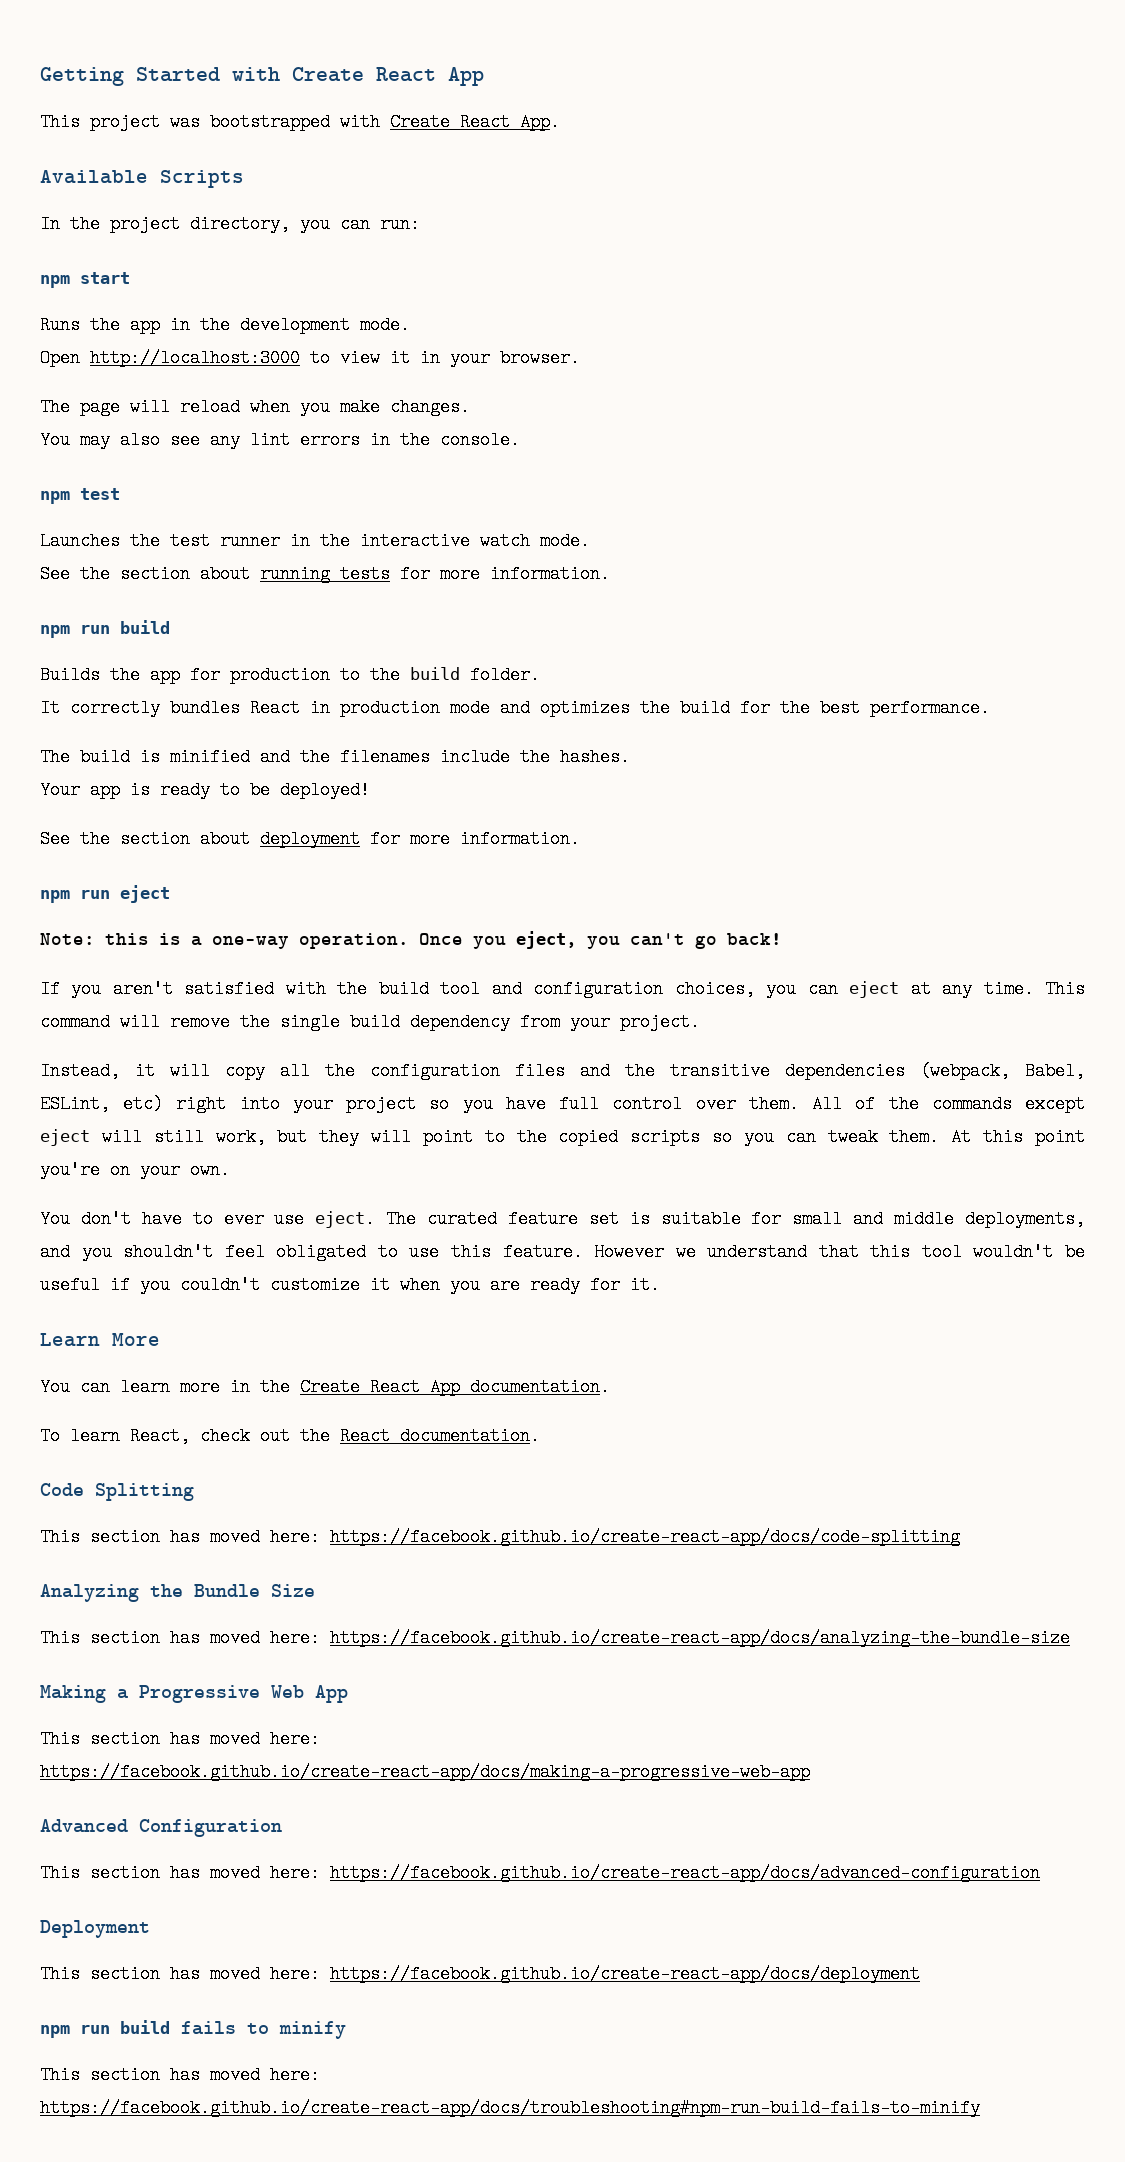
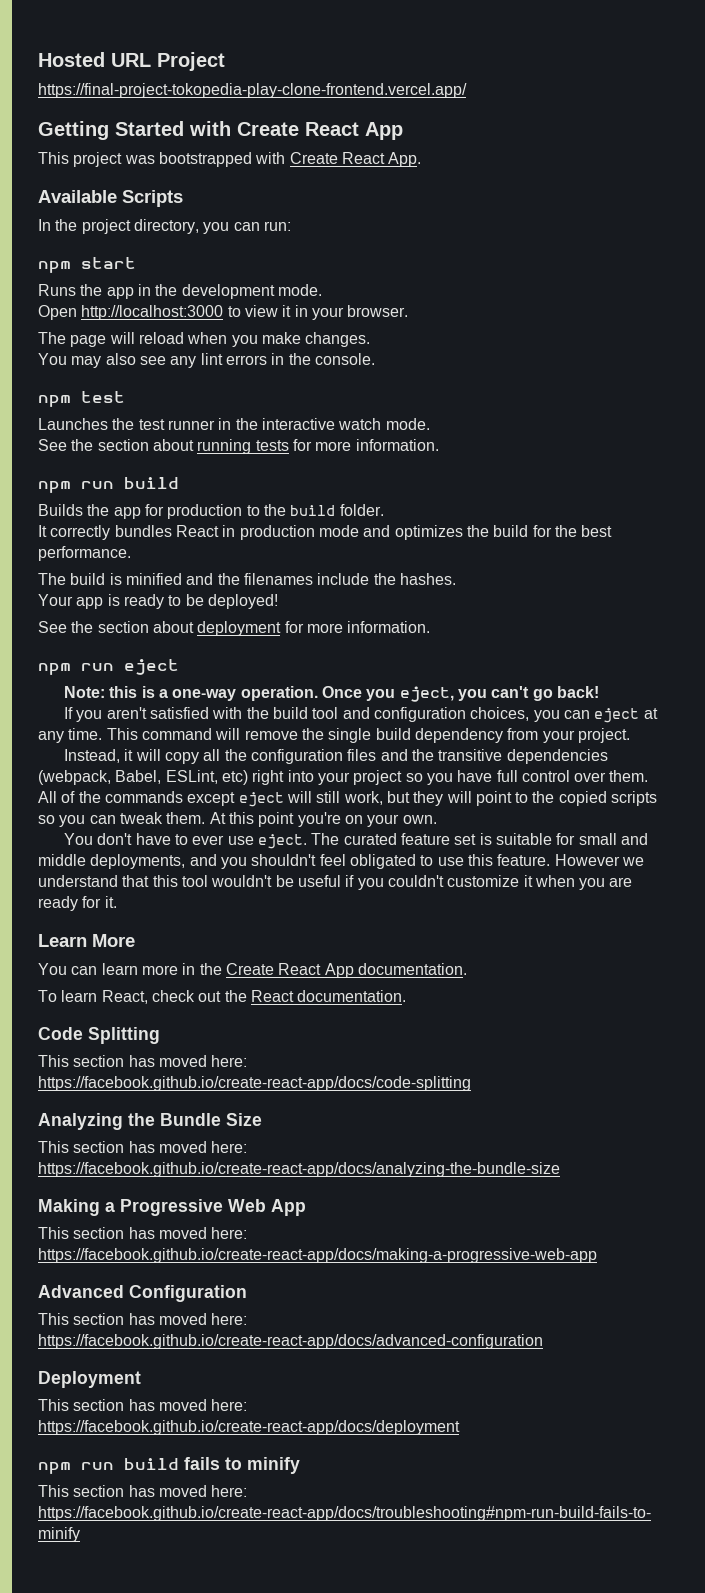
+ Hosted URL Project
+ https://final-project-tokopedia-play-clone-frontend.vercel.app/

